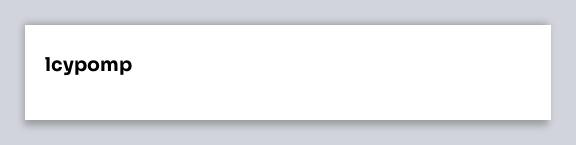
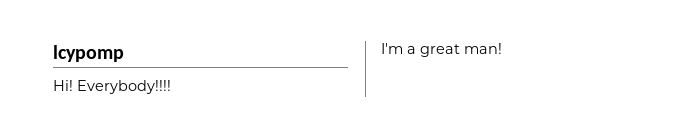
+ Hi! Everybody!!!!
+ I'm a great man!

